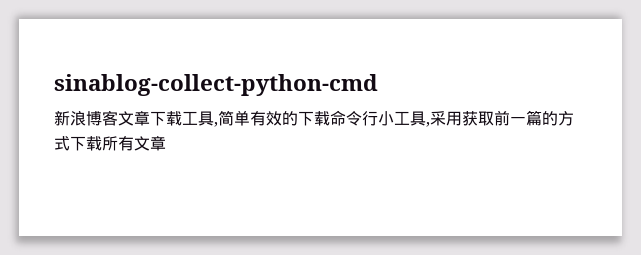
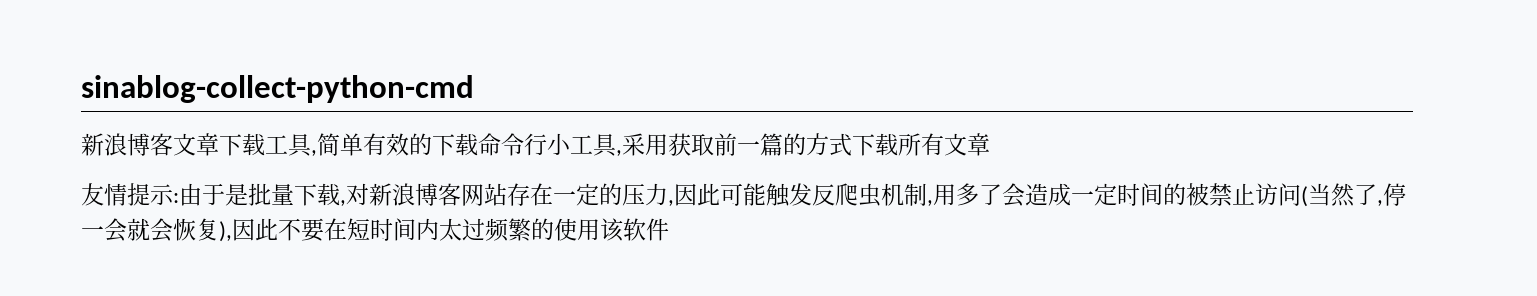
+ 友情提示:由于是批量下载,对新浪博客网站存在一定的压力,因此可能触发反爬虫机制,用多了会造成一定时间的被禁止访问(当然了,停一会就会恢复),因此不要在短时间内太过频繁的使用该软件

